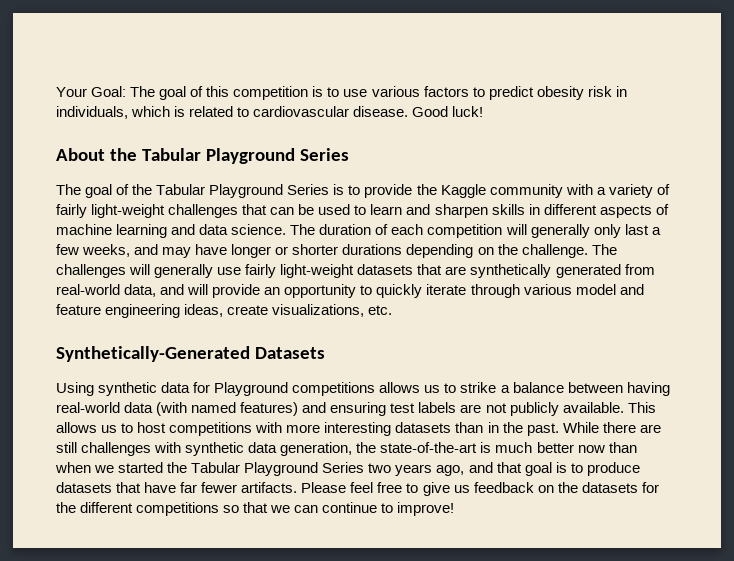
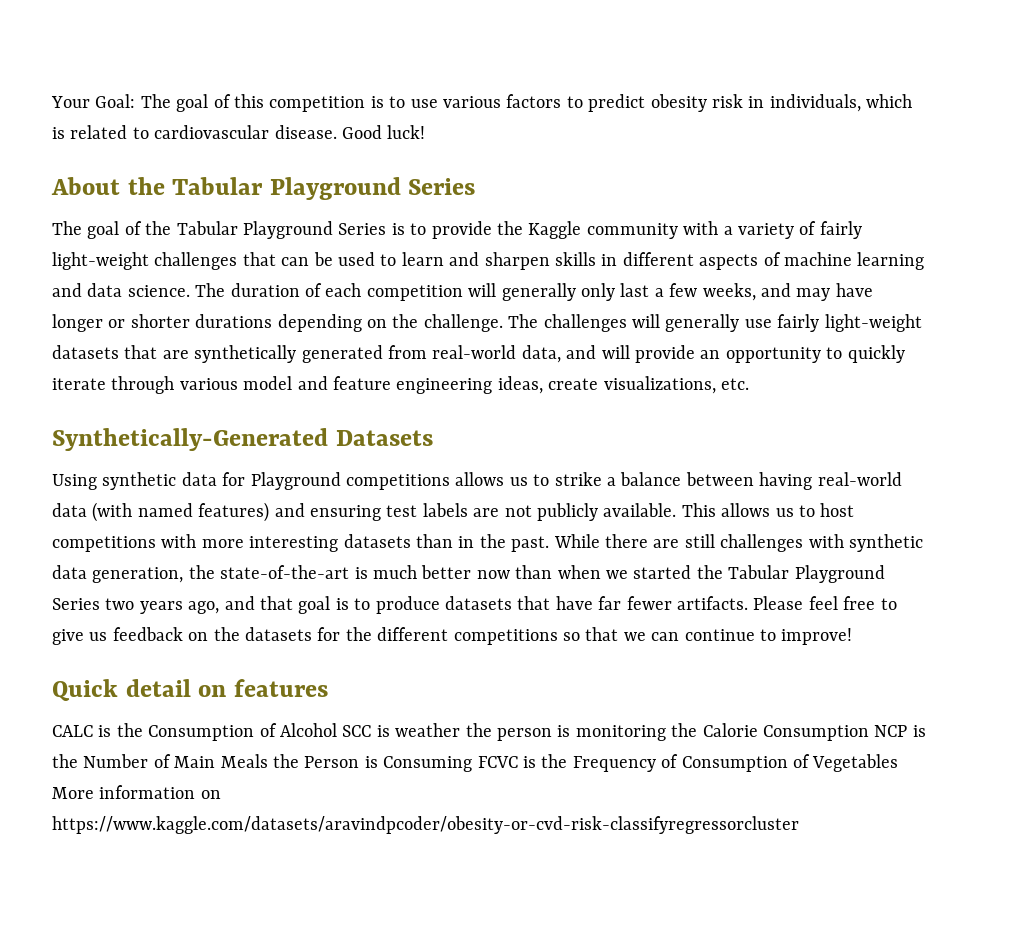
+ Quick detail on features
+ CALC is the Consumption of Alcohol SCC is weather the person is monitoring the Calorie Consumption NCP is the Number of Main Meals the Person is Consuming FCVC is the Frequency of Consumption of Vegetables More information on https://www.kaggle.com/datasets/aravindpcoder/obesity-or-cvd-risk-classifyregressorcluster

